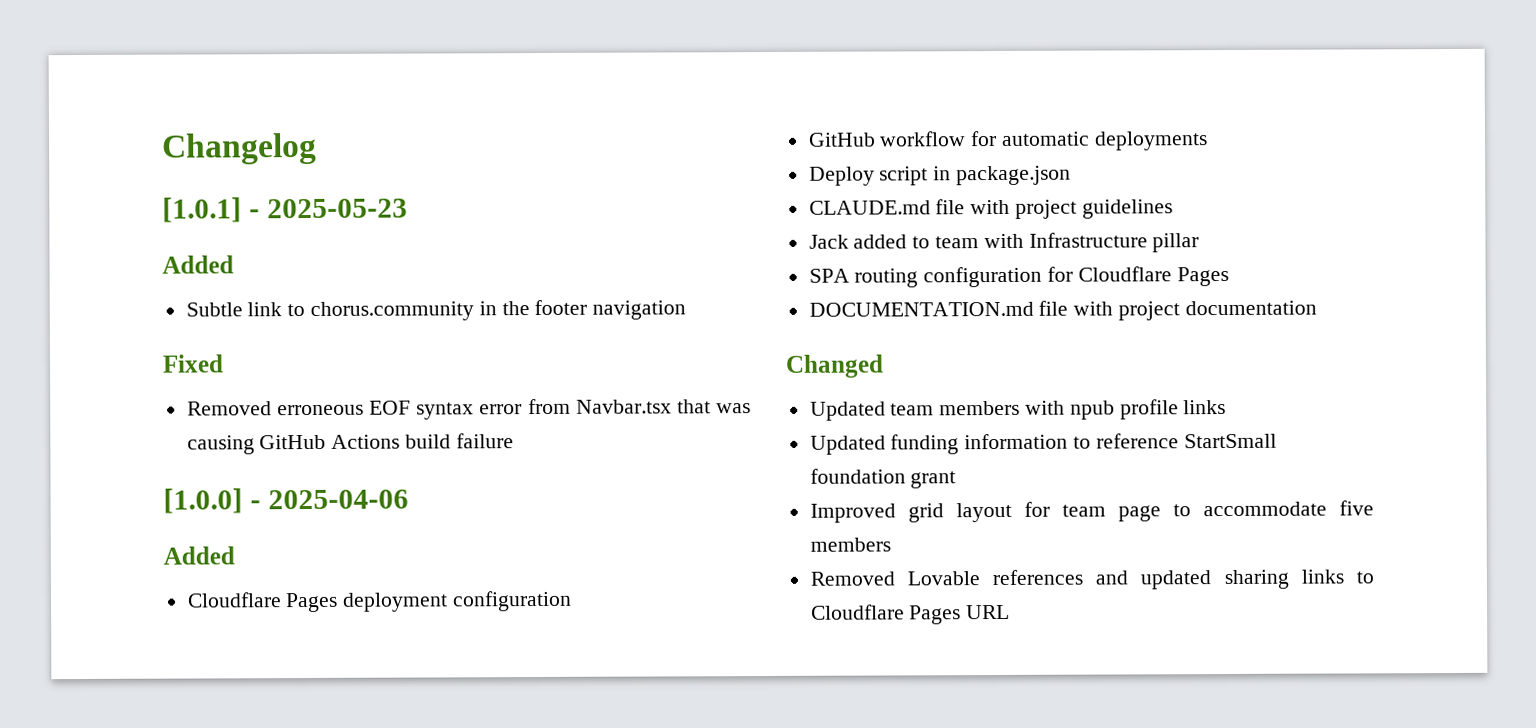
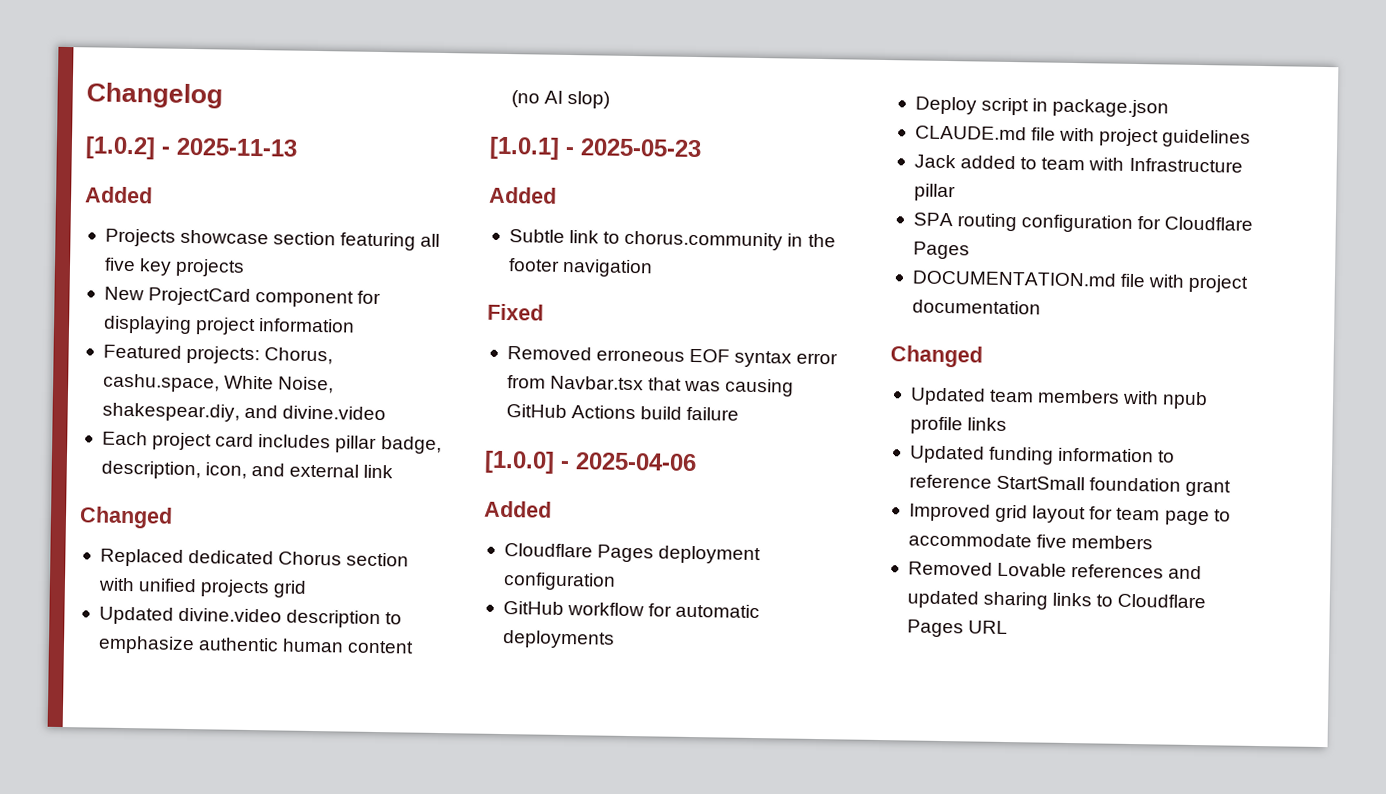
+ [1.0.2] - 2025-11-13
+ Added
+ Projects showcase section featuring all five key projects
+ New ProjectCard component for displaying project information
+ Featured projects: Chorus, cashu.space, White Noise, shakespear.diy, and divine.video
+ Each project card includes pillar badge, description, icon, and external link
+ Changed
+ Replaced dedicated Chorus section with unified projects grid
+ Updated divine.video description to emphasize authentic human content (no AI slop)

